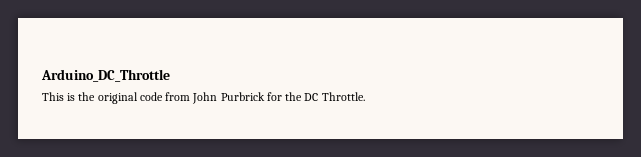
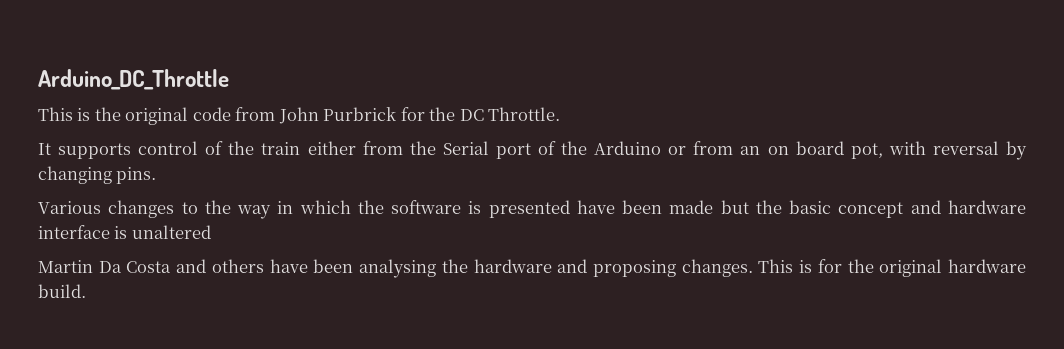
+ It supports control of the train either from the Serial port of the Arduino or from an on board pot, with reversal by changing pins.
+ Various changes to the way in which the software is presented have been made but the basic concept and hardware interface is unaltered
+ Martin Da Costa and others have been analysing the hardware and proposing changes. This is for the original hardware build.

